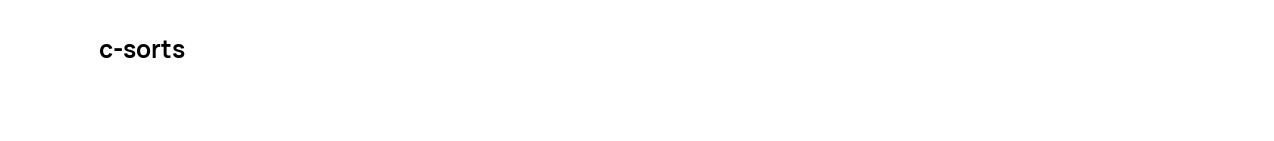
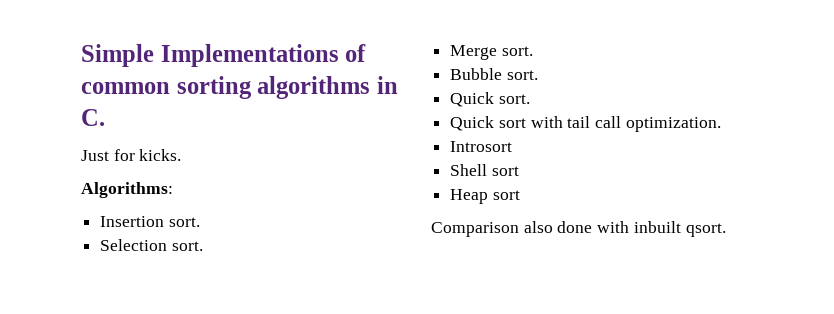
- c-sorts
+ Simple Implementations of common sorting algorithms in C.
+ Just for kicks.
+ Algorithms:
+ Insertion sort.
+ Selection sort.
+ Merge sort.
+ Bubble sort.
+ Quick sort.
+ Quick sort with tail call optimization.
+ Introsort
+ Shell sort
+ Heap sort
+ Comparison also done with inbuilt qsort.

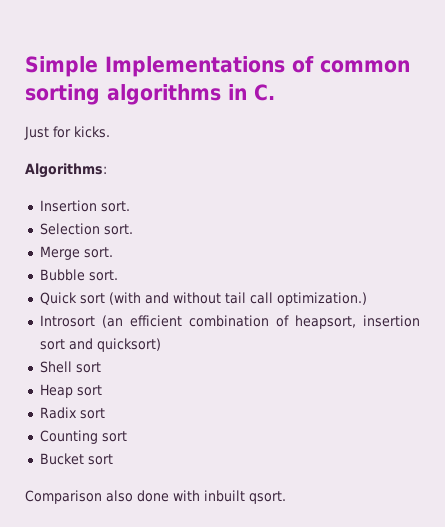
- Quick sort.
- Quick sort with tail call optimization.
+ Quick sort (with and without tail call optimization.)
- Introsort
+ Introsort (an efficient combination of heapsort, insertion sort and quicksort)
  Shell sort
  Heap sort
+ Radix sort
+ Counting sort
+ Bucket sort

